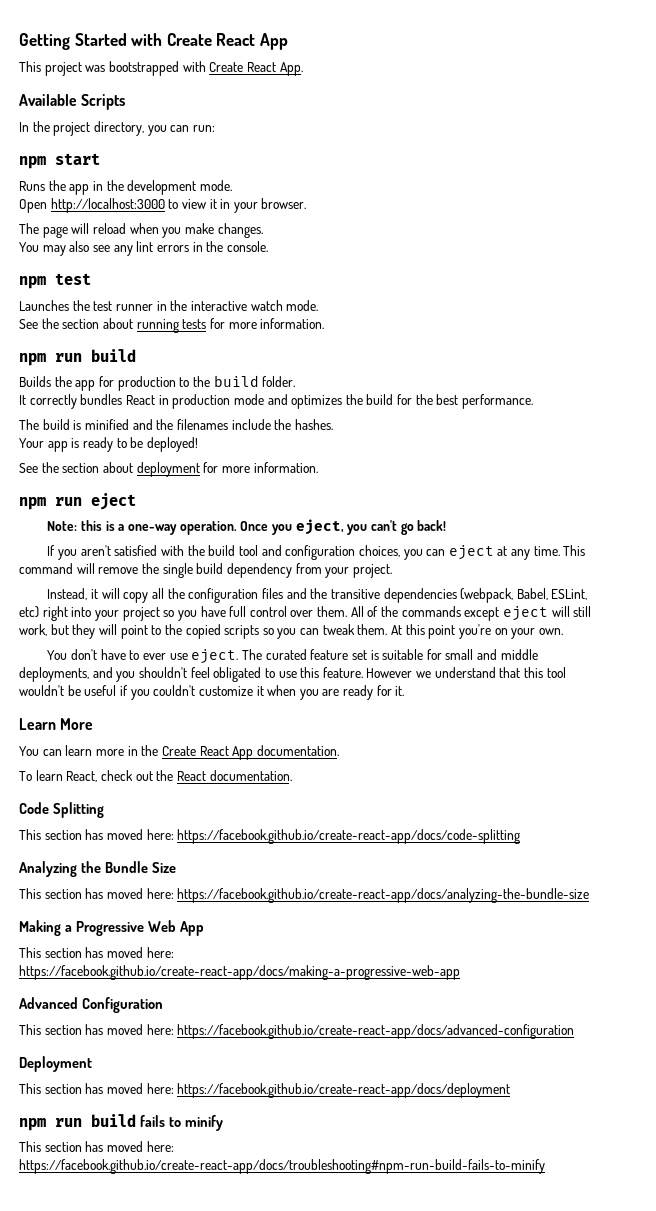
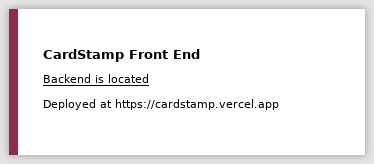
- Getting Started with Create React App
- This project was bootstrapped with Create React App.
- Available Scripts
- In the project directory, you can run:
- npm start
- Runs the app in the development mode.
- Open http://localhost:3000 to view it in your browser.
- The page will reload when you make changes.
- You may also see any lint errors in the console.
- npm test
- Launches the test runner in the interactive watch mode.
- See the section about running tests for more information.
- npm run build
- Builds the app for production to the build folder.
- It correctly bundles React in production mode and optimizes the build for the best performance.
- The build is minified and the filenames include the hashes.
- Your app is ready to be deployed!
- See the section about deployment for more information.
- npm run eject
- Note: this is a one-way operation. Once you eject, you can't go back!
- If you aren't satisfied with the build tool and configuration choices, you can eject at any time. This command will remove the single build dependency from your project.
- Instead, it will copy all the configuration files and the transitive dependencies (webpack, Babel, ESLint, etc) right into your project so you have full control over them. All of the commands except eject will still work, but they will point to the copied scripts so you can tweak them. At this point you're on your own.
- You don't have to ever use eject. The curated feature set is suitable for small and middle deployments, and you shouldn't feel obligated to use this feature. However we understand that this tool wouldn't be useful if you couldn't customize it when you are ready for it.
- Learn More
- You can learn more in the Create React App documentation.
- To learn React, check out the React documentation.
- Code Splitting
- This section has moved here: https://facebook.github.io/create-react-app/docs/code-splitting
- Analyzing the Bundle Size
- This section has moved here: https://facebook.github.io/create-react-app/docs/analyzing-the-bundle-size
- Making a Progressive Web App
- This section has moved here: https://facebook.github.io/create-react-app/docs/making-a-progressive-web-app
- Advanced Configuration
- This section has moved here: https://facebook.github.io/create-react-app/docs/advanced-configuration
- Deployment
- This section has moved here: https://facebook.github.io/create-react-app/docs/deployment
- npm run build fails to minify
- This section has moved here: https://facebook.github.io/create-react-app/docs/troubleshooting#npm-run-build-fails-to-minify
+ CardStamp Front End
+ Backend is located
+ Deployed at https://cardstamp.vercel.app

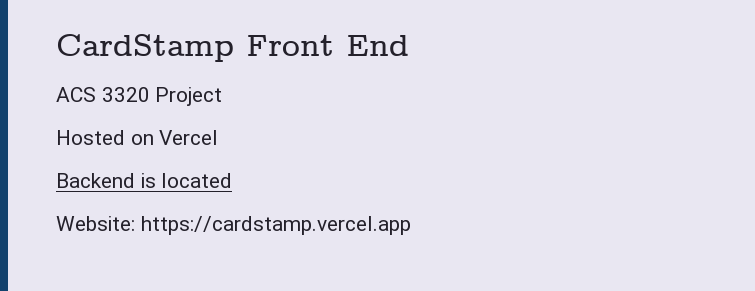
+ ACS 3320 Project
+ Hosted on Vercel
- Deployed at https://cardstamp.vercel.app
+ Website: https://cardstamp.vercel.app

